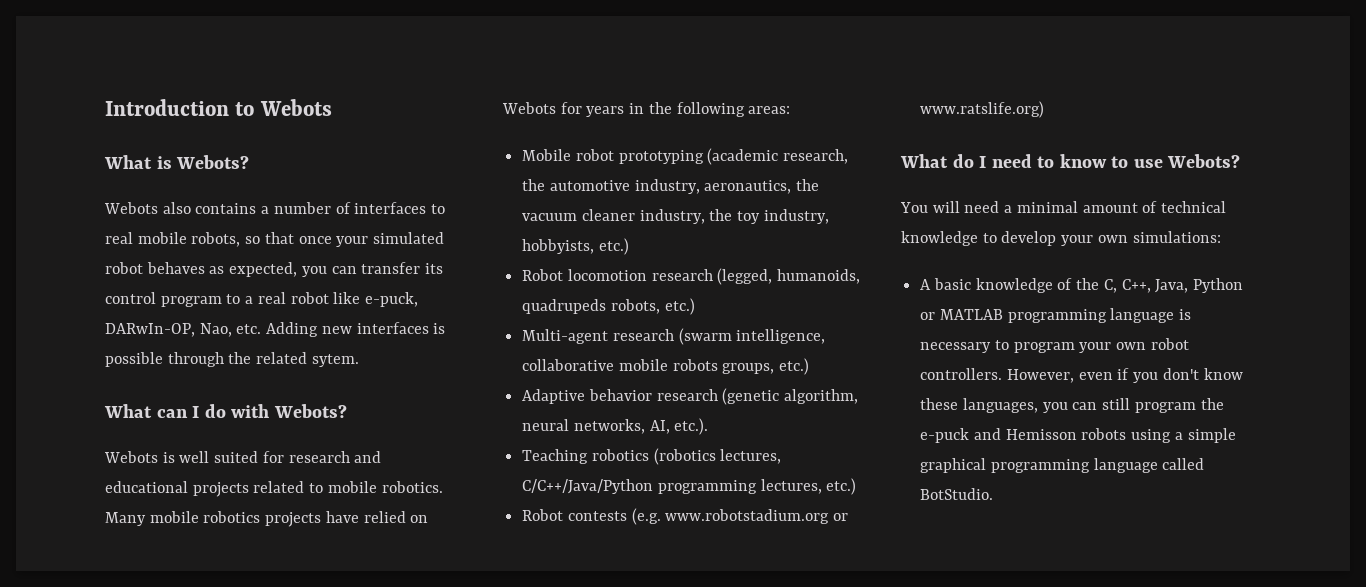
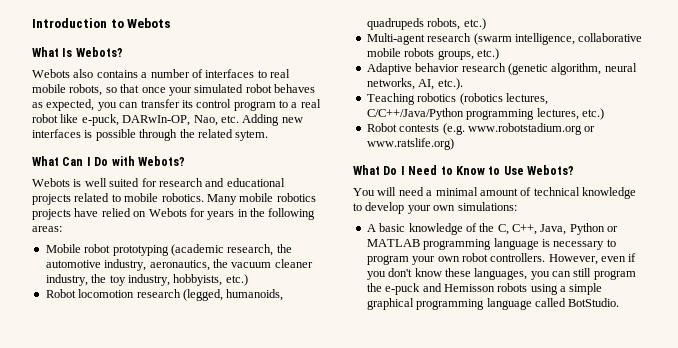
- What is Webots?
+ What Is Webots?
- What can I do with Webots?
+ What Can I Do with Webots?
- What do I need to know to use Webots?
+ What Do I Need to Know to Use Webots?

